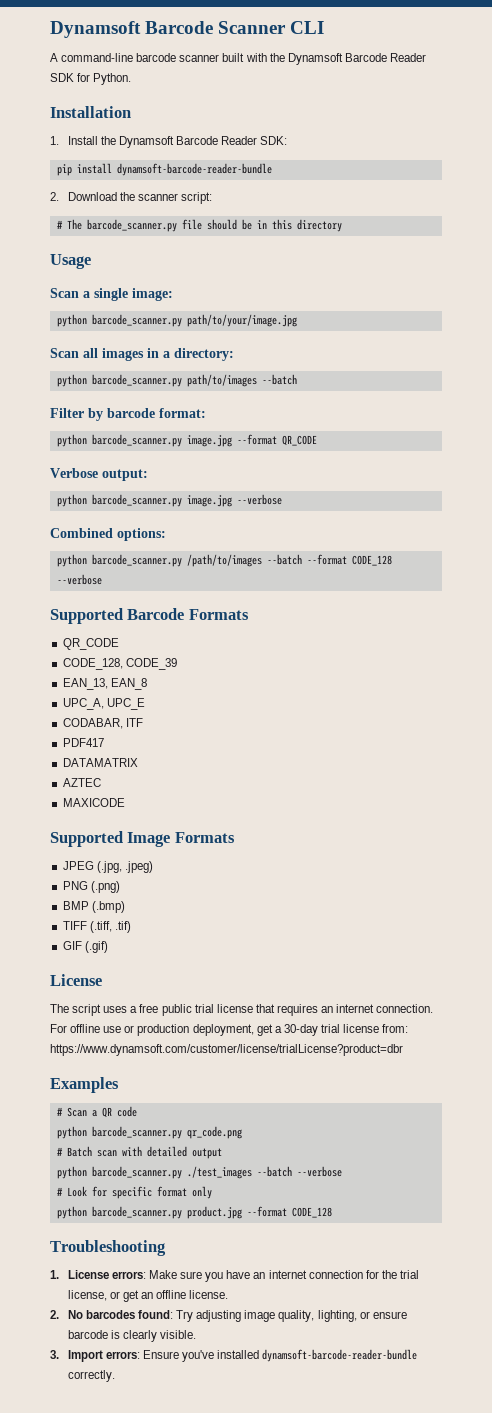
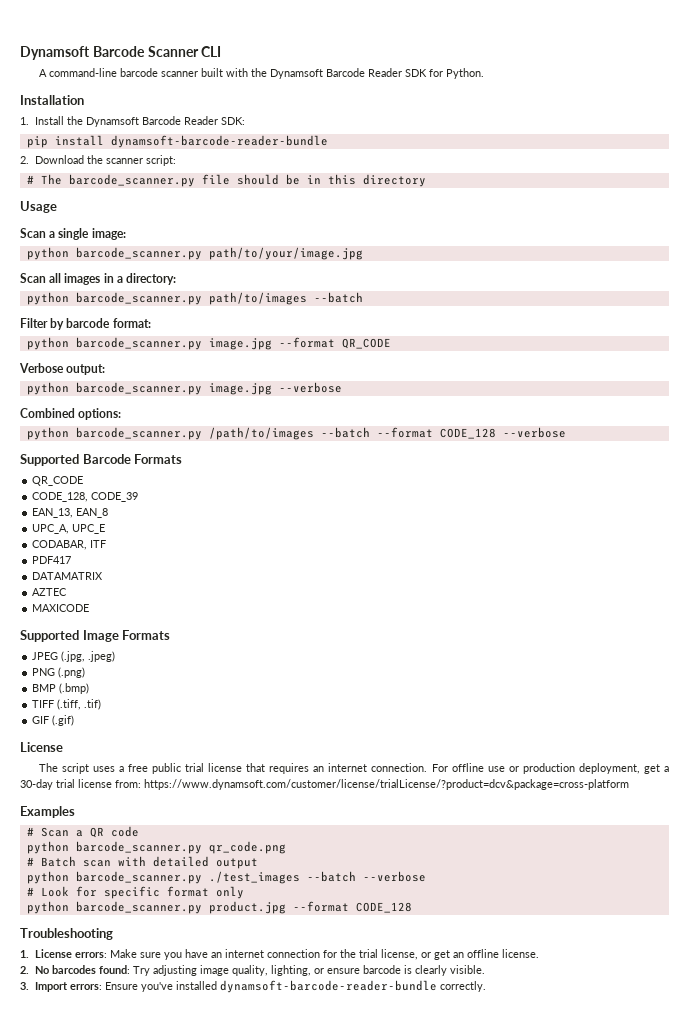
- For offline use or production deployment, get a 30-day trial license from: https://www.dynamsoft.com/customer/license/trialLicense?product=dbr
+ For offline use or production deployment, get a 30-day trial license from: https://www.dynamsoft.com/customer/license/trialLicense/?product=dcv&package=cross-platform

